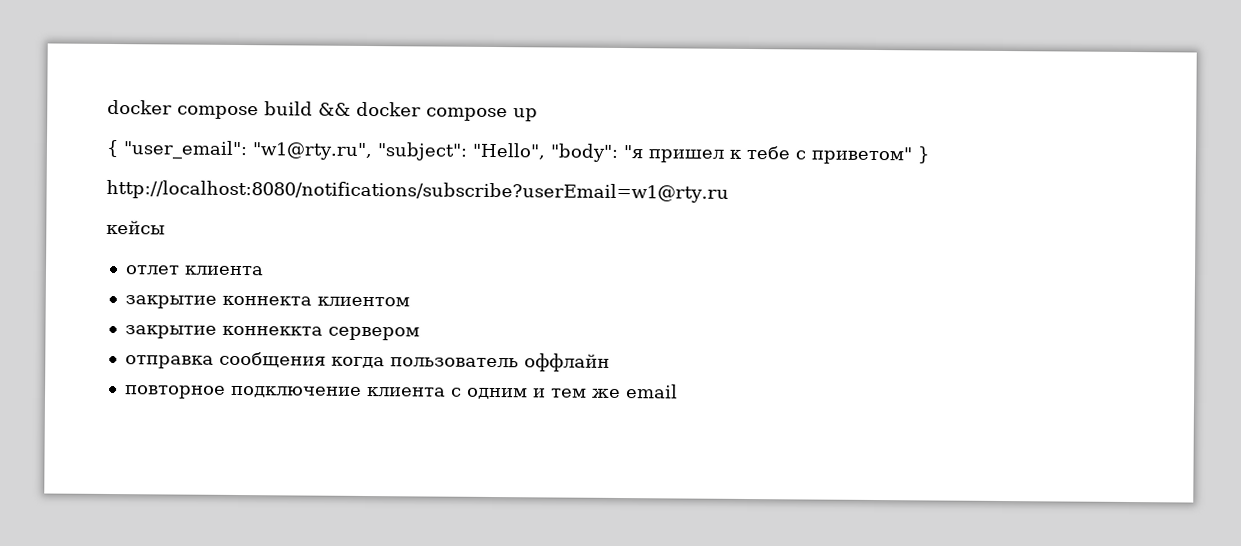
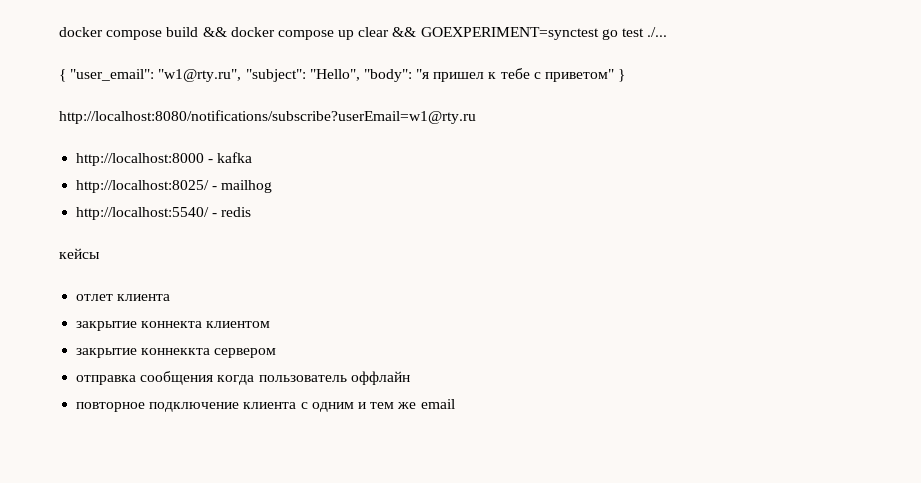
- docker compose build && docker compose up
+ docker compose build && docker compose up clear && GOEXPERIMENT=synctest go test ./...
+ http://localhost:8000 - kafka
+ http://localhost:8025/ - mailhog
+ http://localhost:5540/ - redis

